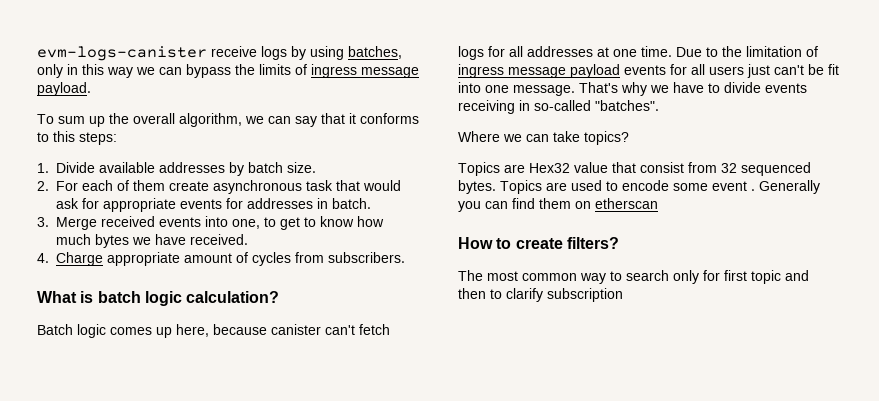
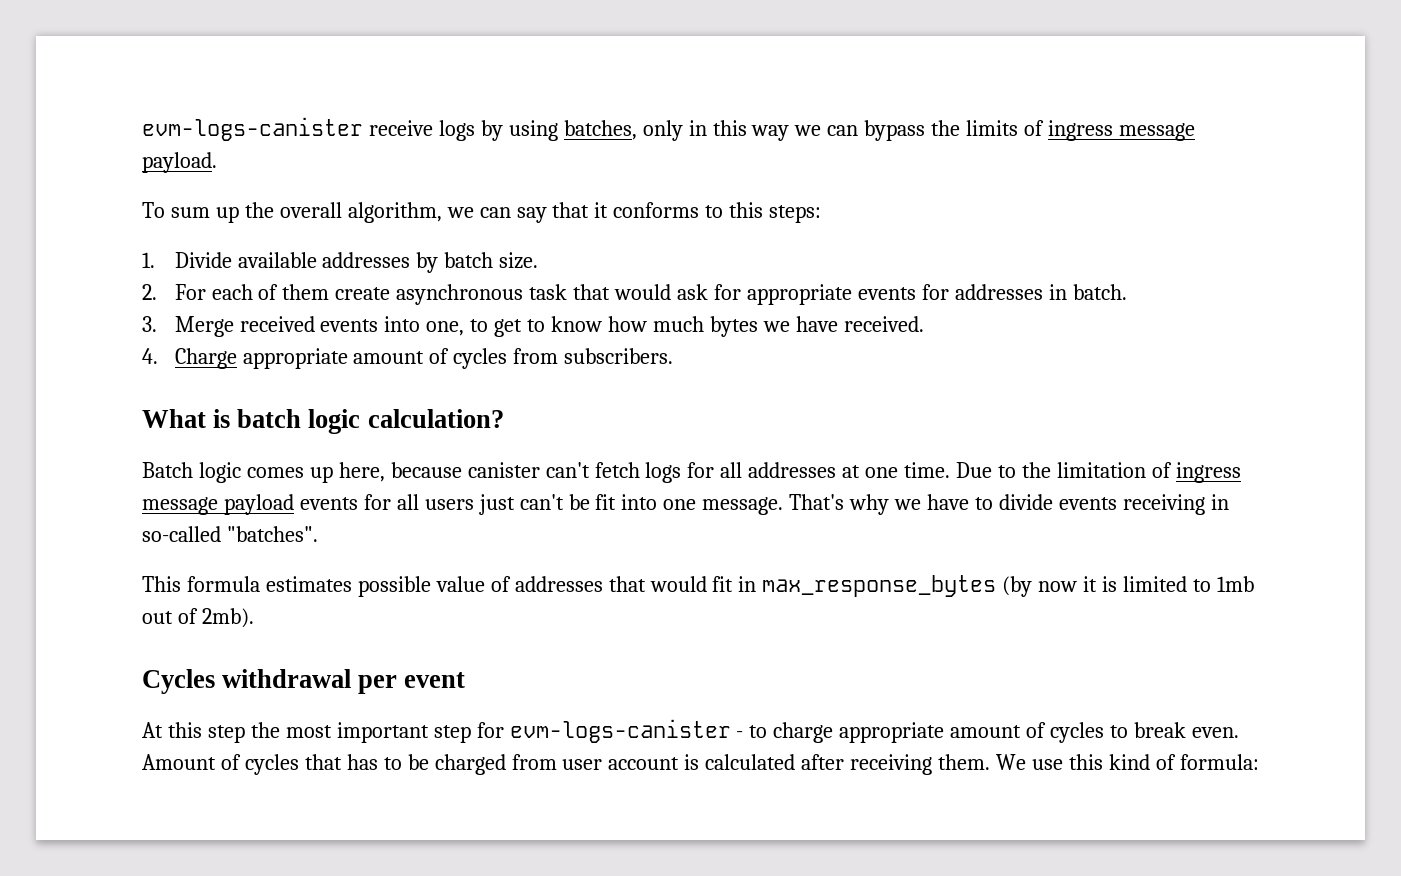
- Where we can take topics?
- Topics are Hex32 value that consist from 32 sequenced bytes. Topics are used to encode some event . Generally you can find them on etherscan
- How to create filters?
- The most common way to search only for first topic and then to clarify subscription
+ This formula estimates possible value of addresses that would fit in max_response_bytes (by now it is limited to 1mb out of 2mb).
+ Cycles withdrawal per event
+ At this step the most important step for evm-logs-canister - to charge appropriate amount of cycles to break even. Amount of cycles that has to be charged from user account is calculated after receiving them. We use this kind of formula:

